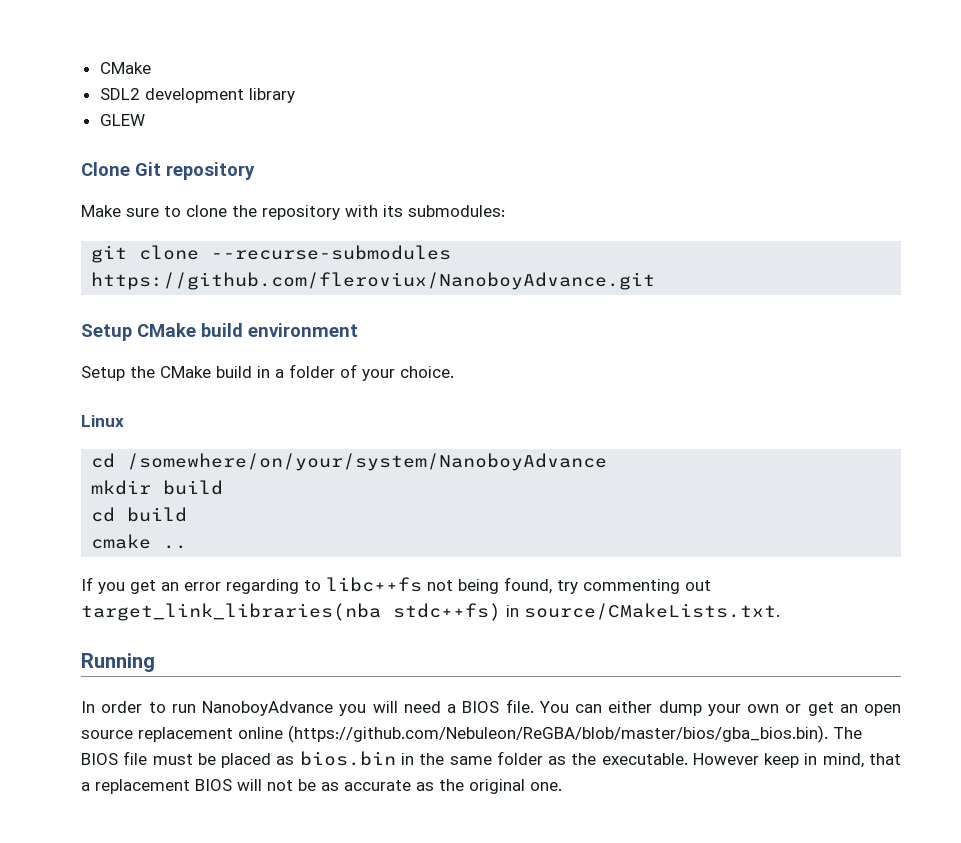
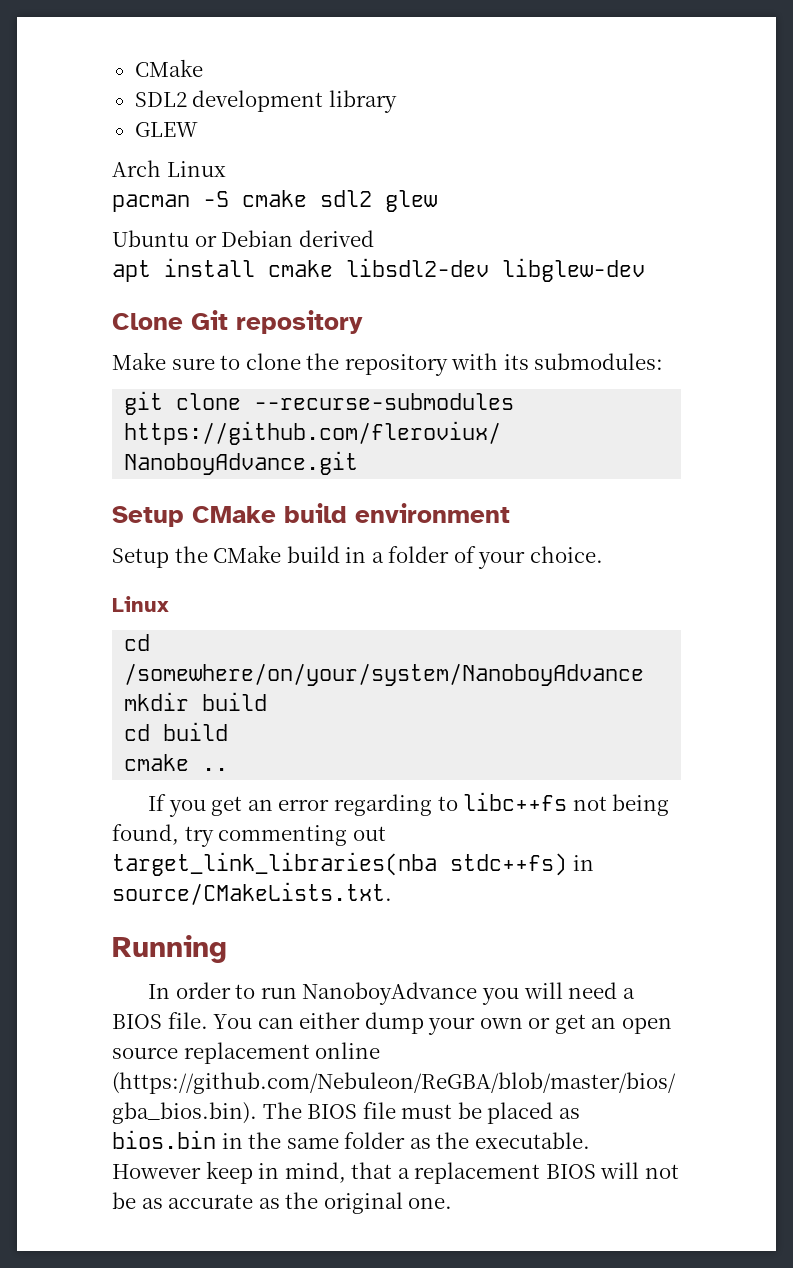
+ Arch Linux
+ pacman -S cmake sdl2 glew
+ Ubuntu or Debian derived
+ apt install cmake libsdl2-dev libglew-dev

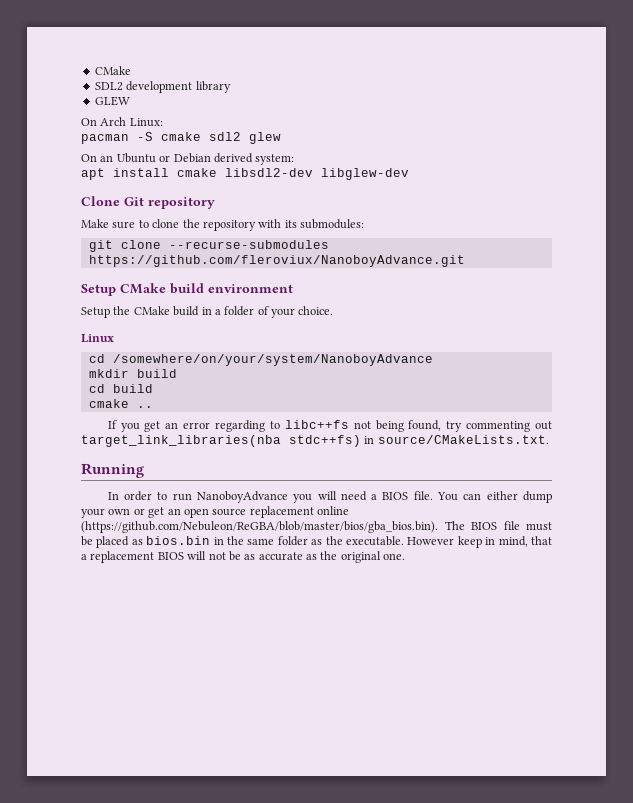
- Arch Linux
+ On Arch Linux:
- Ubuntu or Debian derived
+ On an Ubuntu or Debian derived system:

